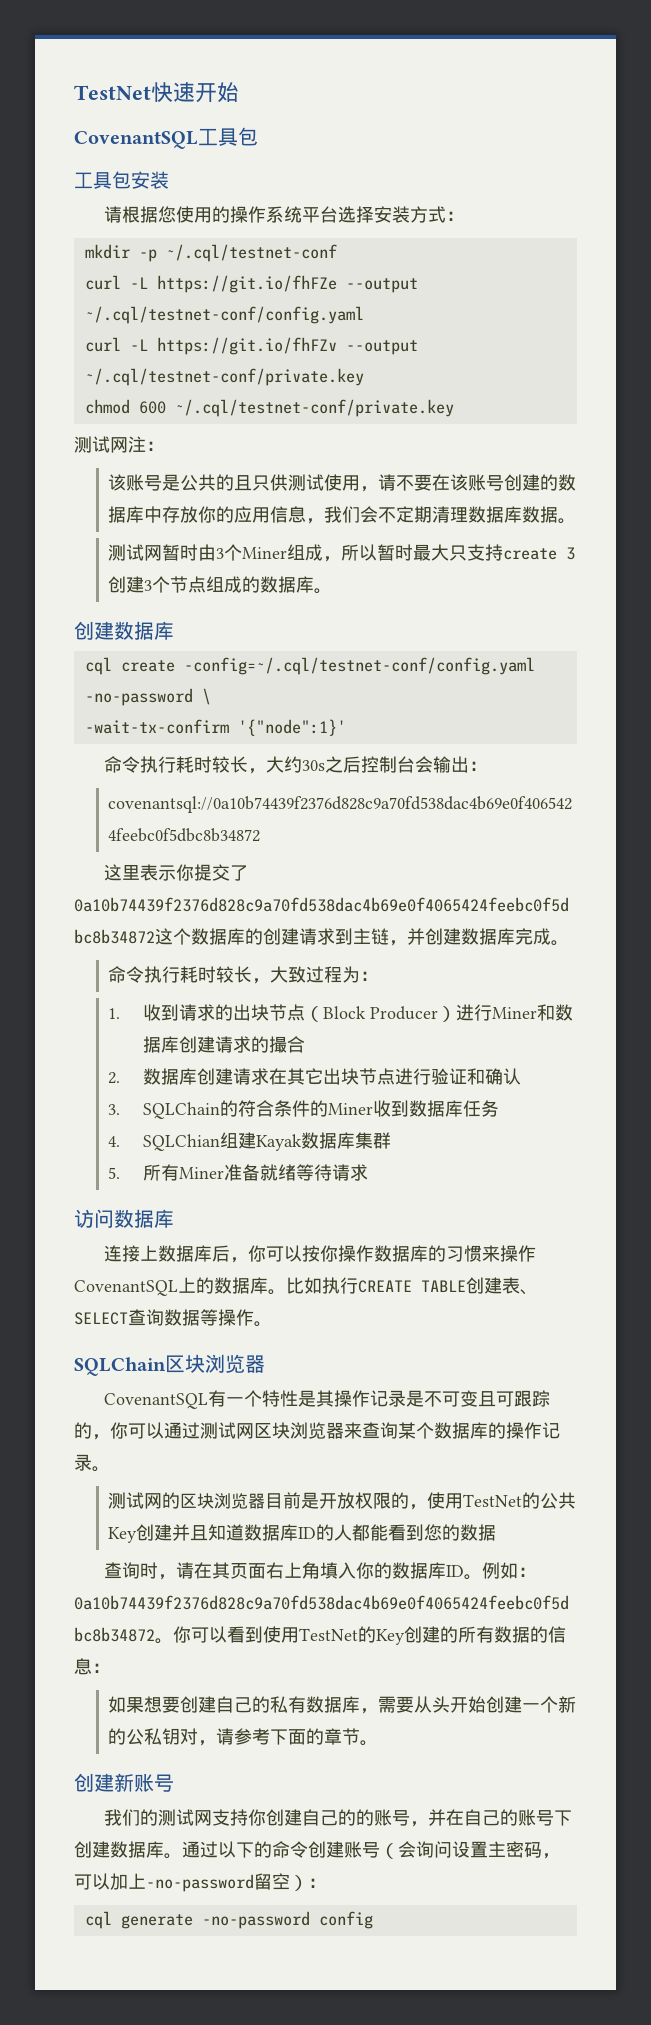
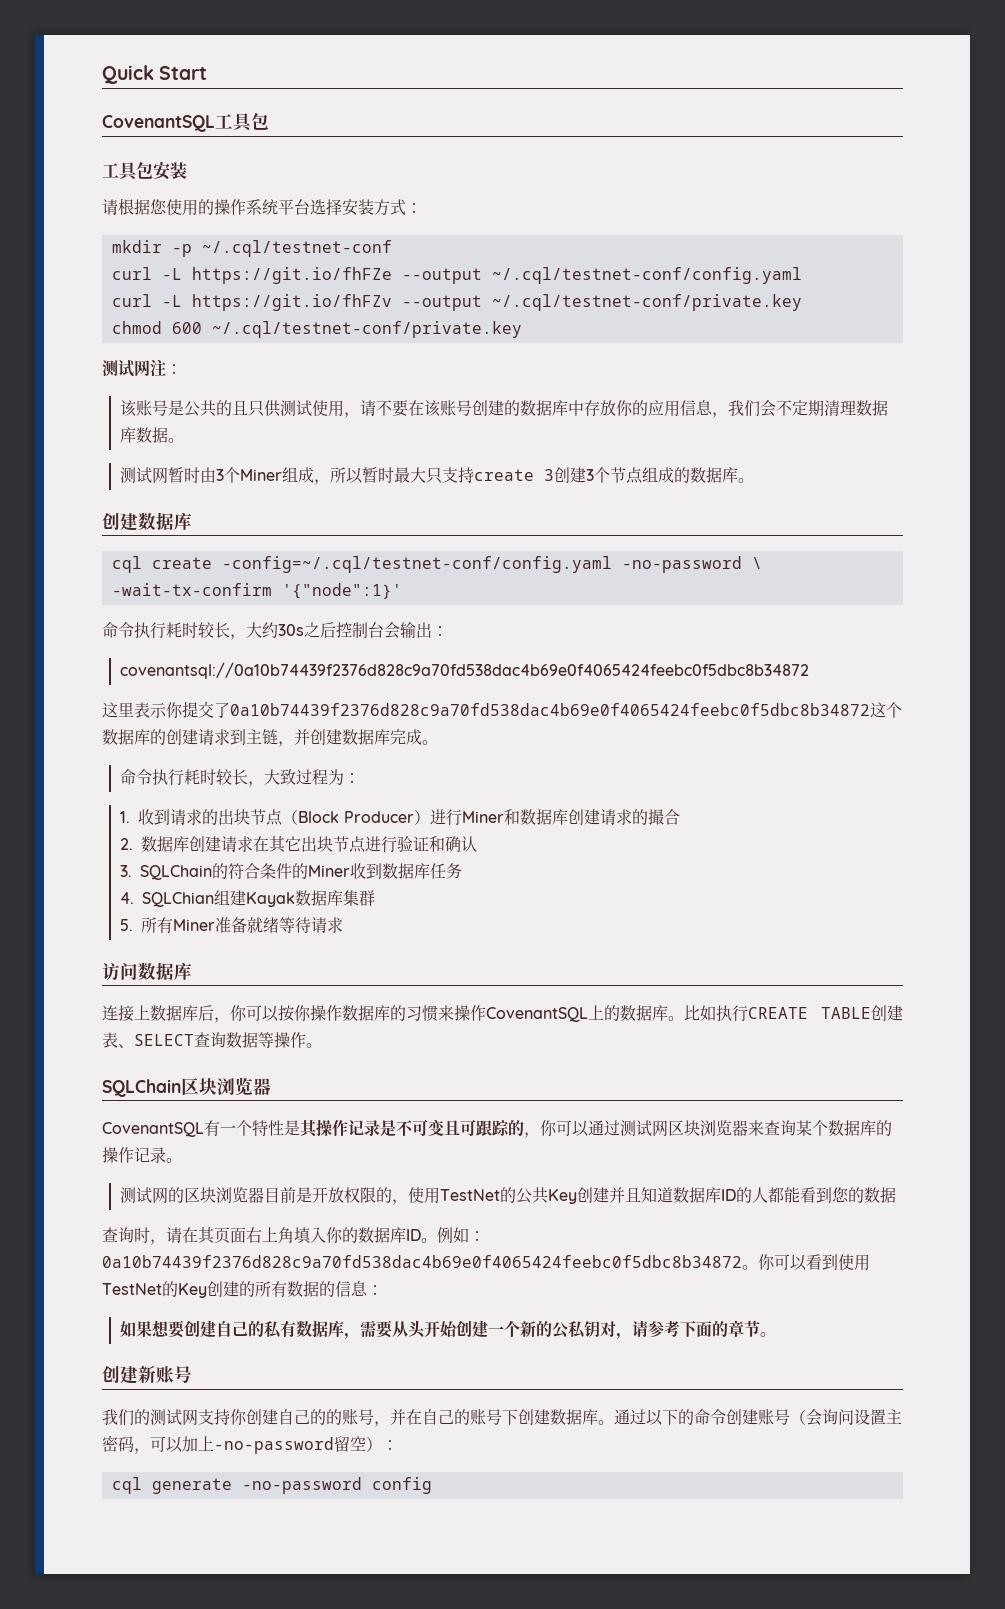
- TestNet快速开始
+ Quick Start

